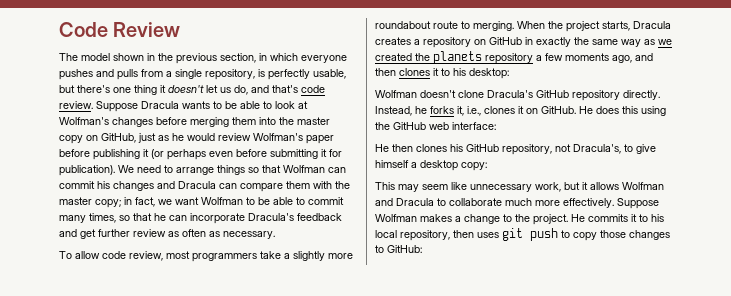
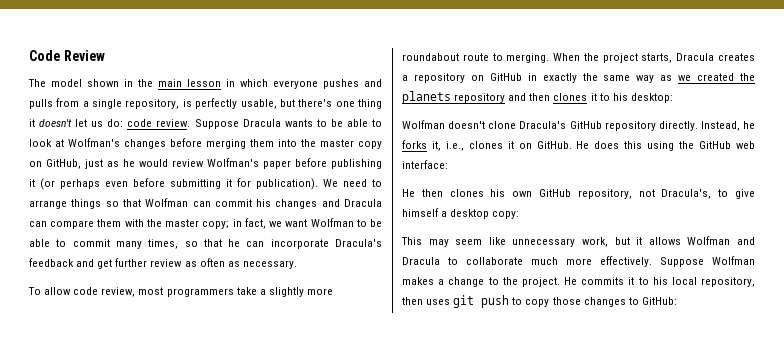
- The model shown in the previous section, in which everyone pushes and pulls from a single repository, is perfectly usable, but there's one thing it doesn't let us do, and that's code review.
+ The model shown in the main lesson in which everyone pushes and pulls from a single repository, is perfectly usable, but there's one thing it doesn't let us do: code review.
- When the project starts, Dracula creates a repository on GitHub in exactly the same way as we created the planets repository a few moments ago, and then clones it to his desktop:
+ When the project starts, Dracula creates a repository on GitHub in exactly the same way as we created the planets repository and then clones it to his desktop:
- He then clones his GitHub repository, not Dracula's, to give himself a desktop copy:
+ He then clones his own GitHub repository, not Dracula's, to give himself a desktop copy:

